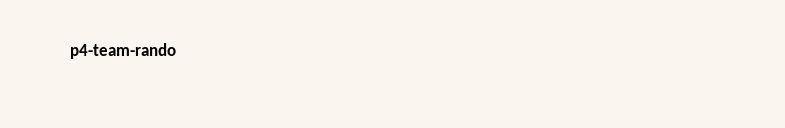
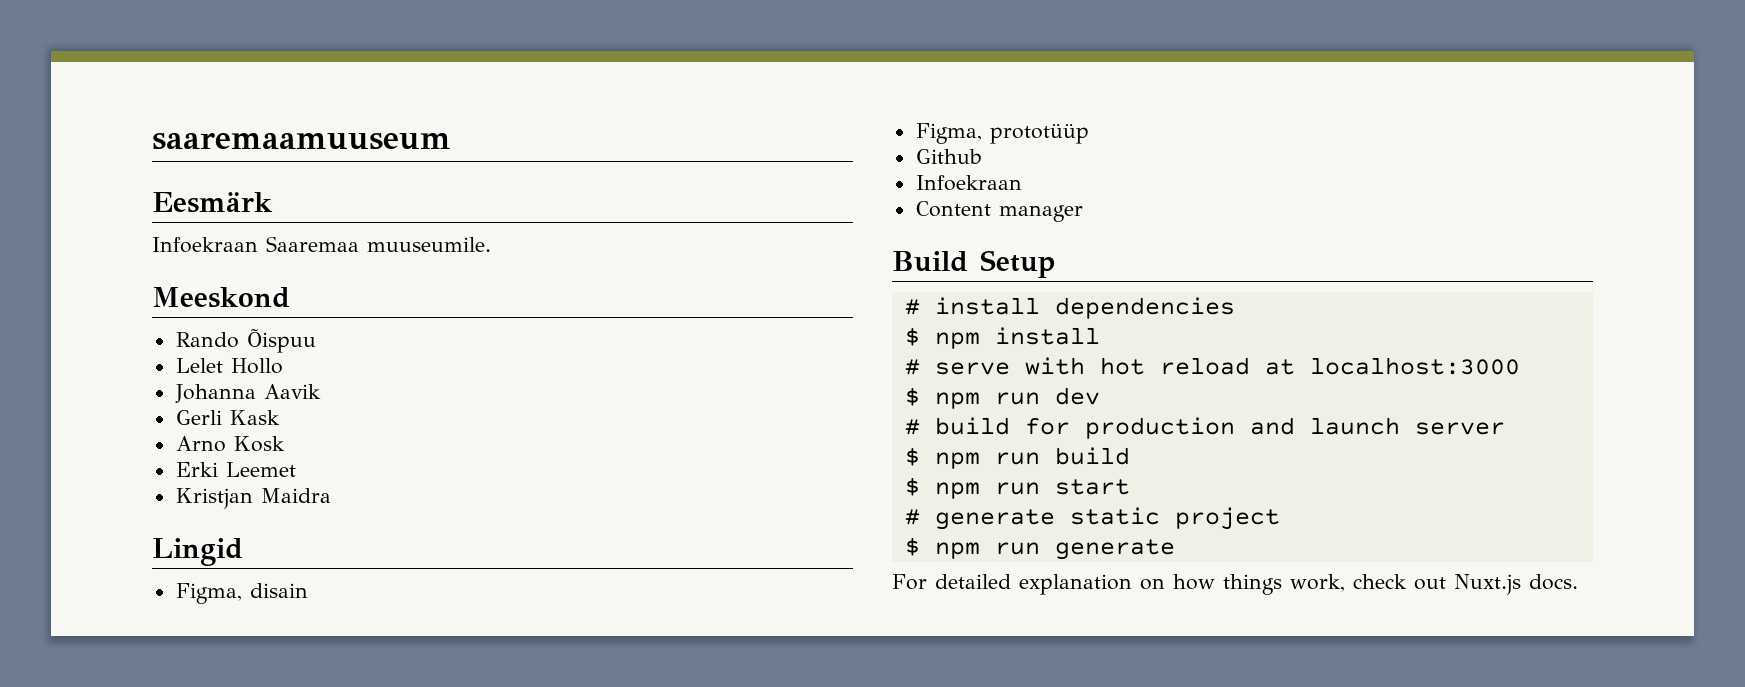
- p4-team-rando
+ saaremaamuuseum
+ Eesmärk
+ Infoekraan Saaremaa muuseumile.
+ Meeskond
+ Rando Õispuu
+ Lelet Hollo
+ Johanna Aavik
+ Gerli Kask
+ Arno Kosk
+ Erki Leemet
+ Kristjan Maidra
+ Lingid
+ Figma, disain
+ Figma, prototüüp
+ Github
+ Infoekraan
+ Content manager
+ Build Setup
+ # install dependencies
+ $ npm install
+ # serve with hot reload at localhost:3000
+ $ npm run dev
+ # build for production and launch server
+ $ npm run build
+ $ npm run start
+ # generate static project
+ $ npm run generate
+ For detailed explanation on how things work, check out Nuxt.js docs.

